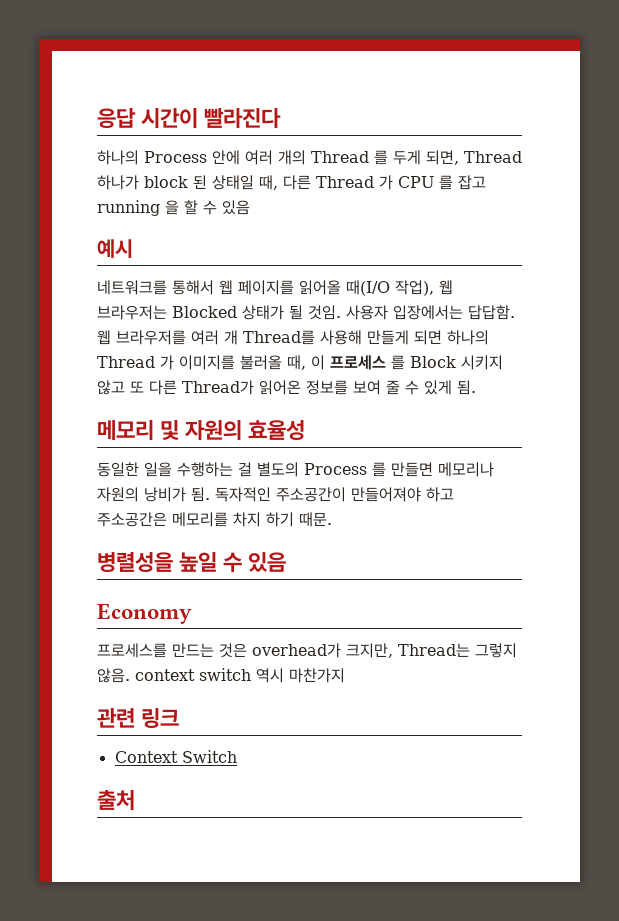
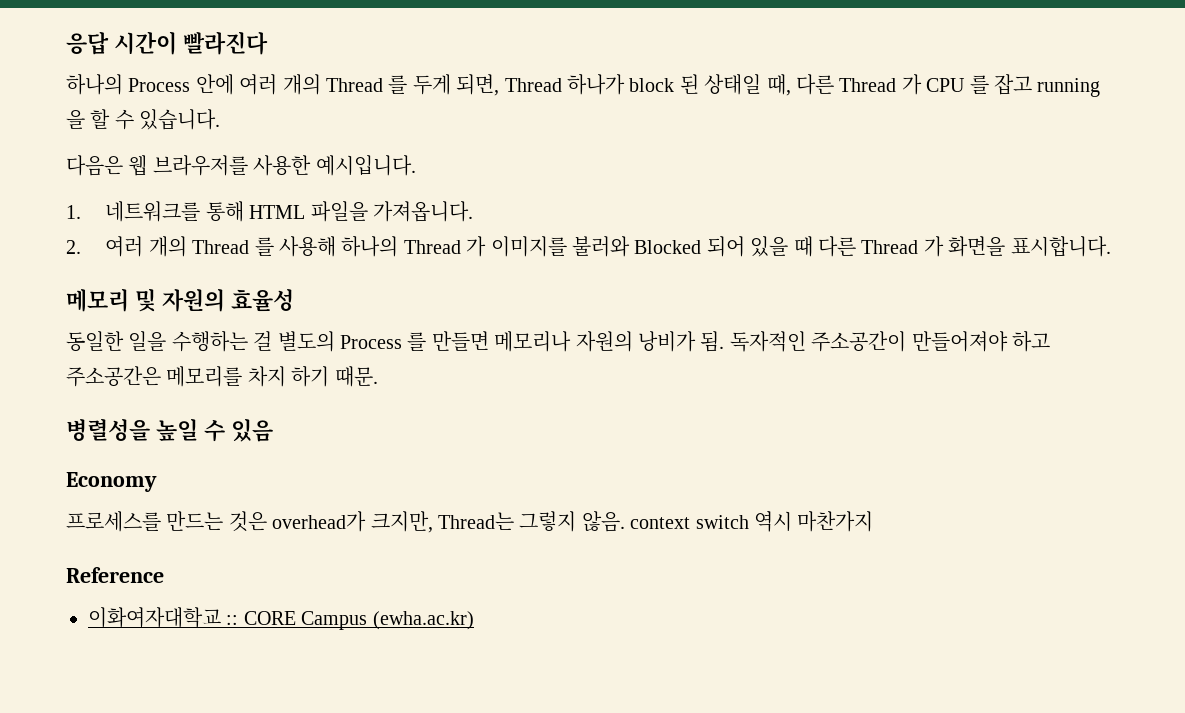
- 하나의 Process 안에 여러 개의 Thread 를 두게 되면, Thread 하나가 block 된 상태일 때, 다른 Thread 가 CPU 를 잡고 running 을 할 수 있음
- 예시
- 네트워크를 통해서 웹 페이지를 읽어올 때(I/O 작업), 웹 브라우저는 Blocked 상태가 될 것임. 사용자 입장에서는 답답함. 웹 브라우저를 여러 개 Thread를 사용해 만들게 되면 하나의 Thread 가 이미지를 불러올 때, 이 프로세스 를 Block 시키지 않고 또 다른 Thread가 읽어온 정보를 보여 줄 수 있게 됨.
+ 하나의 Process 안에 여러 개의 Thread 를 두게 되면, Thread 하나가 block 된 상태일 때, 다른 Thread 가 CPU 를 잡고 running 을 할 수 있습니다.
+ 다음은 웹 브라우저를 사용한 예시입니다.
+ 1. 네트워크를 통해 HTML 파일을 가져옵니다.
+ 2. 여러 개의 Thread 를 사용해 하나의 Thread 가 이미지를 불러와 Blocked 되어 있을 때 다른 Thread 가 화면을 표시합니다.
- 관련 링크
- Context Switch
- 출처
+ Reference
+ 이화여자대학교 :: CORE Campus (ewha.ac.kr)

